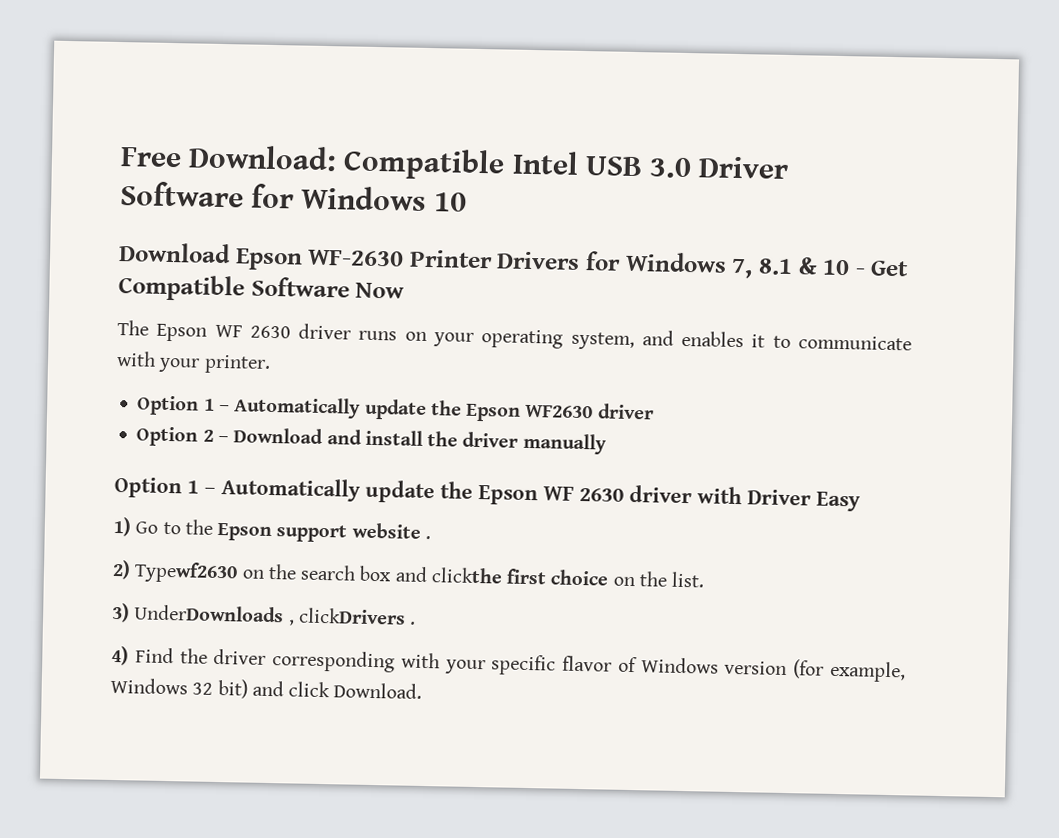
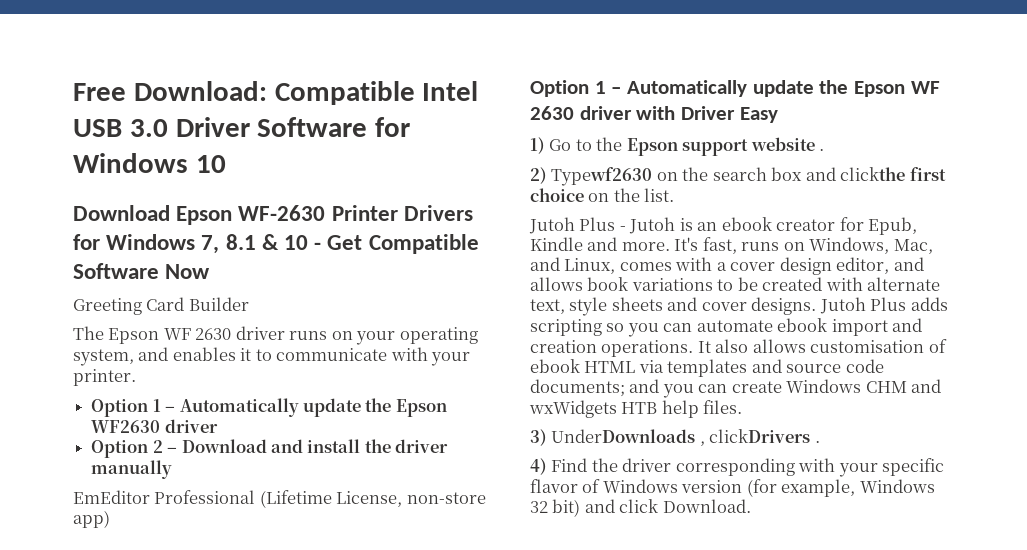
+ Greeting Card Builder
+ EmEditor Professional (Lifetime License, non-store app)
+ Jutoh Plus - Jutoh is an ebook creator for Epub, Kindle and more. It's fast, runs on Windows, Mac, and Linux, comes with a cover design editor, and allows book variations to be created with alternate text, style sheets and cover designs. Jutoh Plus adds scripting so you can automate ebook import and creation operations. It also allows customisation of ebook HTML via templates and source code documents; and you can create Windows CHM and wxWidgets HTB help files.

